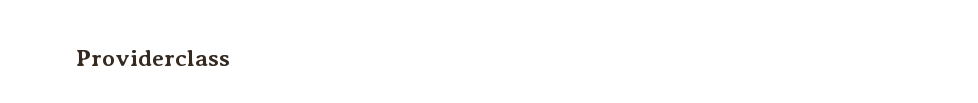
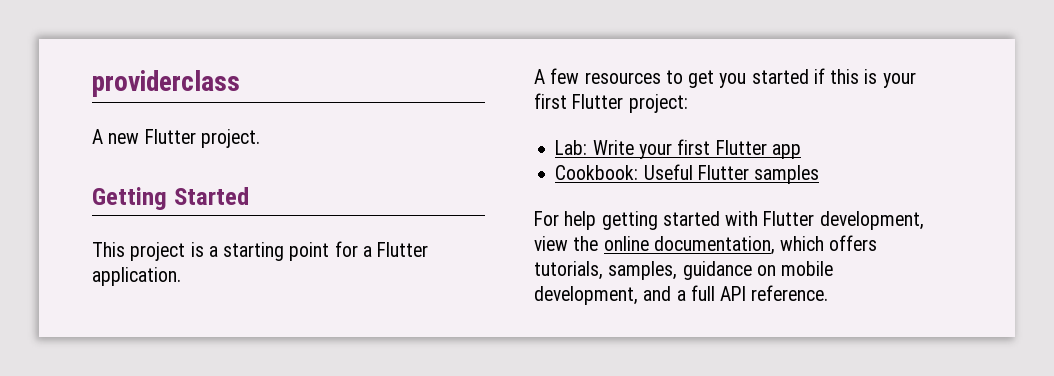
- Providerclass
+ providerclass
+ A new Flutter project.
+ Getting Started
+ This project is a starting point for a Flutter application.
+ A few resources to get you started if this is your first Flutter project:
+ Lab: Write your first Flutter app
+ Cookbook: Useful Flutter samples
+ For help getting started with Flutter development, view the online documentation, which offers tutorials, samples, guidance on mobile development, and a full API reference.

